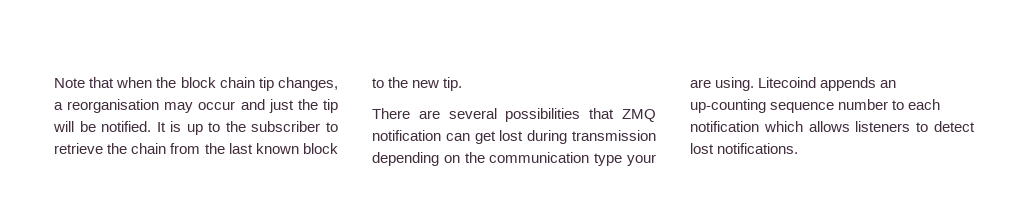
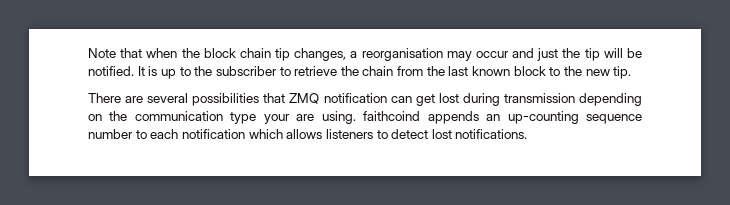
- There are several possibilities that ZMQ notification can get lost during transmission depending on the communication type your are using. Litecoind appends an up-counting sequence number to each notification which allows listeners to detect lost notifications.
+ There are several possibilities that ZMQ notification can get lost during transmission depending on the communication type your are using. faithcoind appends an up-counting sequence number to each notification which allows listeners to detect lost notifications.

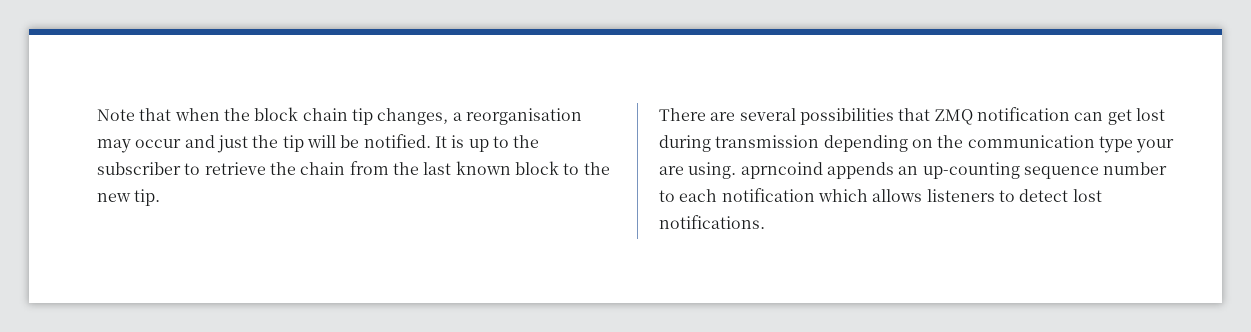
- There are several possibilities that ZMQ notification can get lost during transmission depending on the communication type your are using. faithcoind appends an up-counting sequence number to each notification which allows listeners to detect lost notifications.
+ There are several possibilities that ZMQ notification can get lost during transmission depending on the communication type your are using. aprncoind appends an up-counting sequence number to each notification which allows listeners to detect lost notifications.

